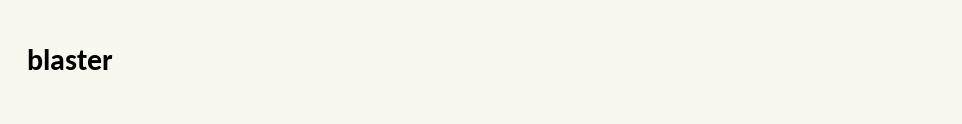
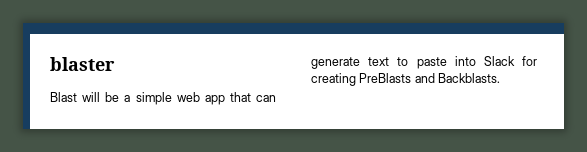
+ Blast will be a simple web app that can generate text to paste into Slack for creating PreBlasts and Backblasts.

